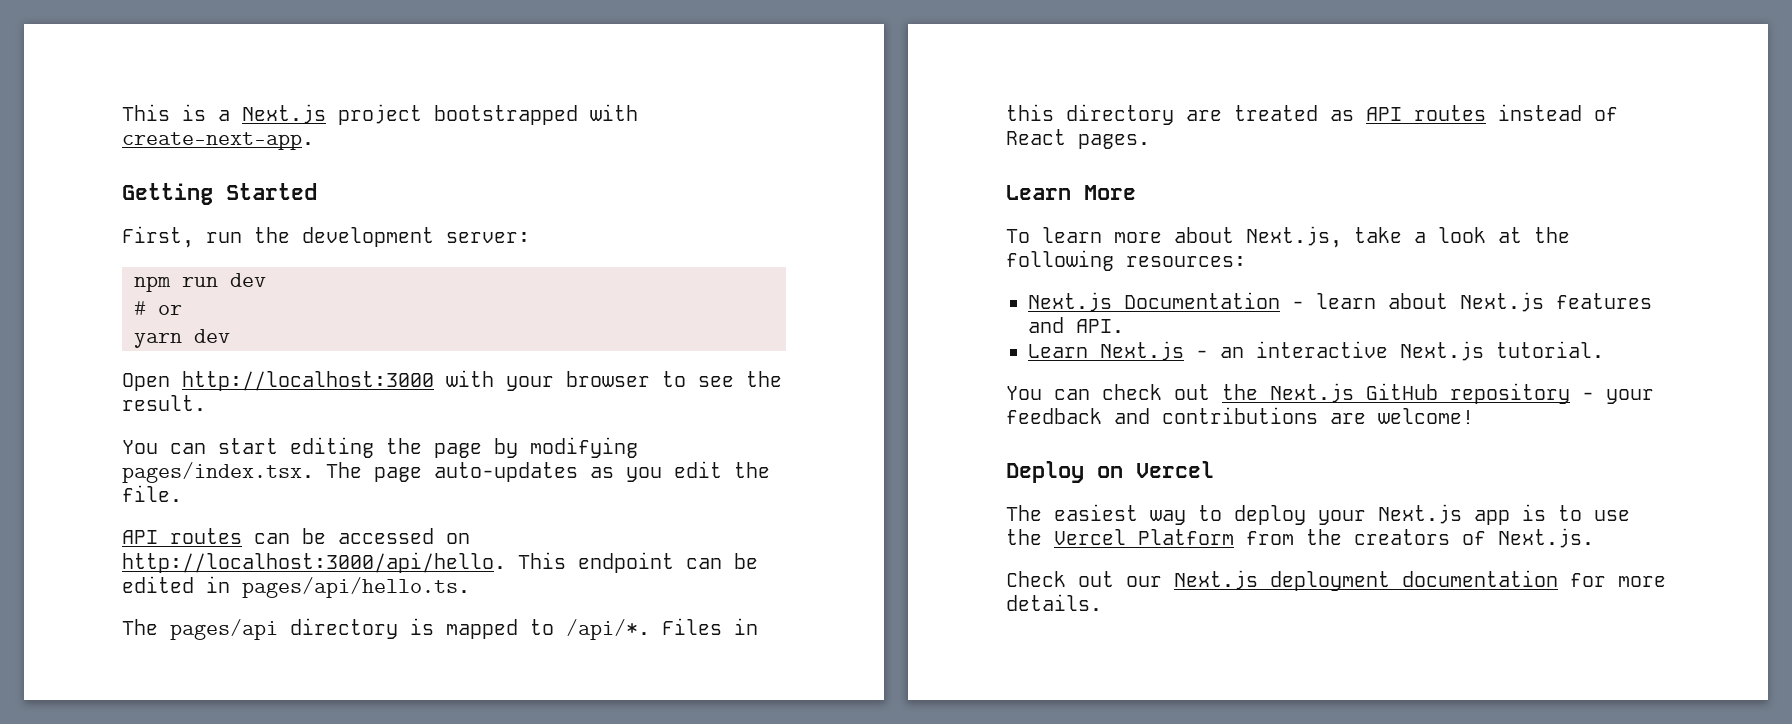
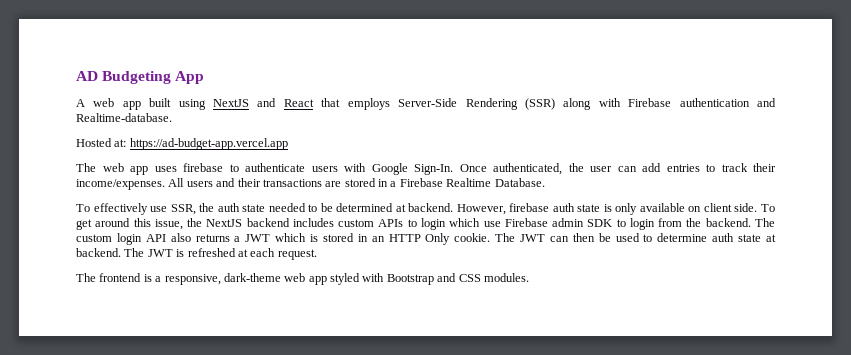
- This is a Next.js project bootstrapped with create-next-app.
- Getting Started
- First, run the development server:
- npm run dev
- # or
- yarn dev
- Open http://localhost:3000 with your browser to see the result.
- You can start editing the page by modifying pages/index.tsx. The page auto-updates as you edit the file.
- API routes can be accessed on http://localhost:3000/api/hello. This endpoint can be edited in pages/api/hello.ts.
- The pages/api directory is mapped to /api/*. Files in this directory are treated as API routes instead of React pages.
- Learn More
- To learn more about Next.js, take a look at the following resources:
- Next.js Documentation - learn about Next.js features and API.
- Learn Next.js - an interactive Next.js tutorial.
- You can check out the Next.js GitHub repository - your feedback and contributions are welcome!
- Deploy on Vercel
- The easiest way to deploy your Next.js app is to use the Vercel Platform from the creators of Next.js.
- Check out our Next.js deployment documentation for more details.
+ AD Budgeting App
+ A web app built using NextJS and React that employs Server-Side Rendering (SSR) along with Firebase authentication and Realtime-database.
+ Hosted at: https://ad-budget-app.vercel.app
+ The web app uses firebase to authenticate users with Google Sign-In. Once authenticated, the user can add entries to track their income/expenses. All users and their transactions are stored in a Firebase Realtime Database.
+ To effectively use SSR, the auth state needed to be determined at backend. However, firebase auth state is only available on client side. To get around this issue, the NextJS backend includes custom APIs to login which use Firebase admin SDK to login from the backend. The custom login API also returns a JWT which is stored in an HTTP Only cookie. The JWT can then be used to determine auth state at backend. The JWT is refreshed at each request.
+ The frontend is a responsive, dark-theme web app styled with Bootstrap and CSS modules.

